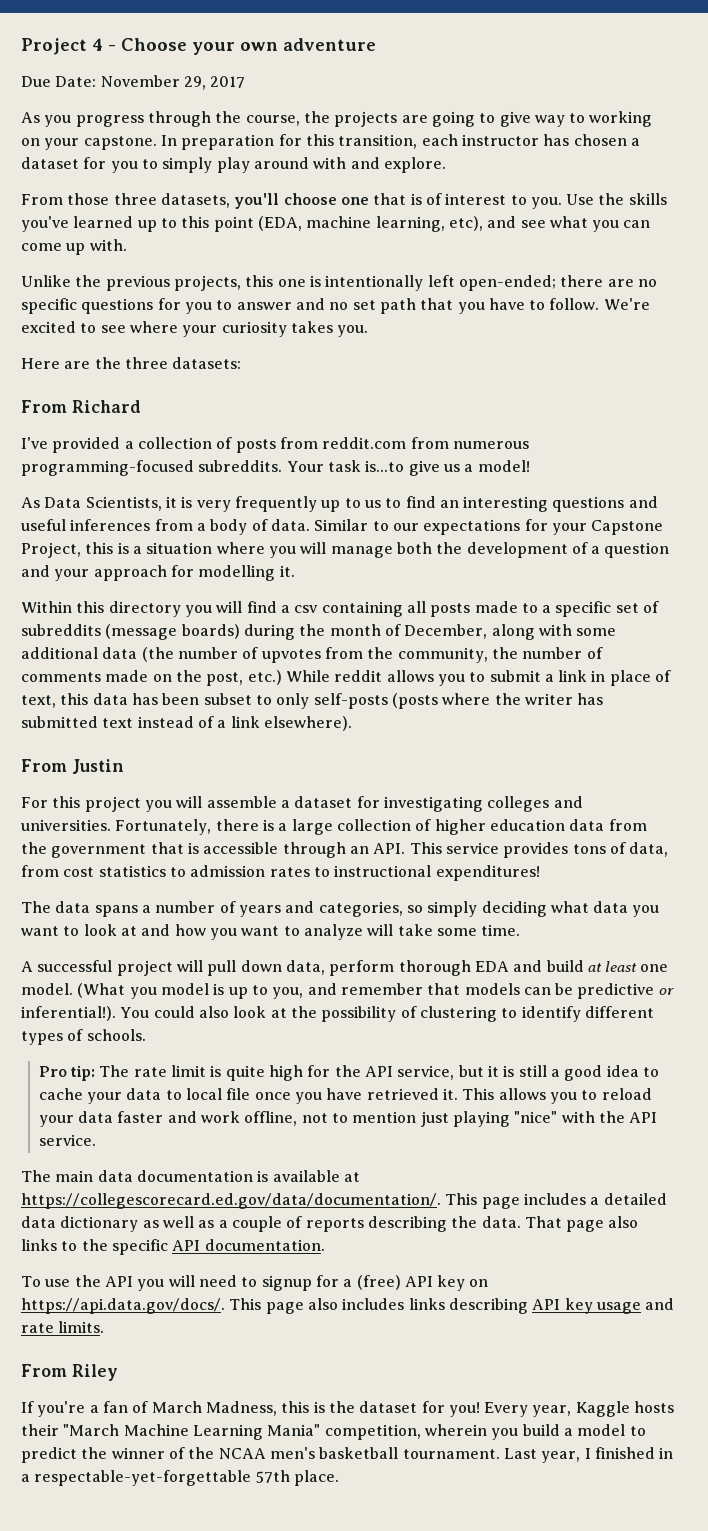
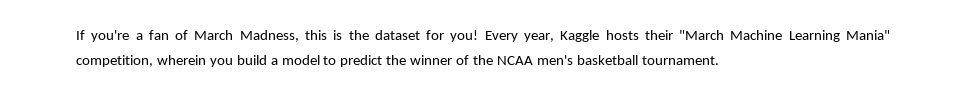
- Project 4 - Choose your own adventure
- Due Date: November 29, 2017
- As you progress through the course, the projects are going to give way to working on your capstone. In preparation for this transition, each instructor has chosen a dataset for you to simply play around with and explore.
- From those three datasets, you'll choose one that is of interest to you. Use the skills you've learned up to this point (EDA, machine learning, etc), and see what you can come up with.
- Unlike the previous projects, this one is intentionally left open-ended; there are no specific questions for you to answer and no set path that you have to follow. We're excited to see where your curiosity takes you.
- Here are the three datasets:
- From Richard
- I've provided a collection of posts from reddit.com from numerous programming-focused subreddits. Your task is...to give us a model!
- As Data Scientists, it is very frequently up to us to find an interesting questions and useful inferences from a body of data. Similar to our expectations for your Capstone Project, this is a situation where you will manage both the development of a question and your approach for modelling it.
- Within this directory you will find a csv containing all posts made to a specific set of subreddits (message boards) during the month of December, along with some additional data (the number of upvotes from the community, the number of comments made on the post, etc.) While reddit allows you to submit a link in place of text, this data has been subset to only self-posts (posts where the writer has submitted text instead of a link elsewhere).
- From Justin
- For this project you will assemble a dataset for investigating colleges and universities. Fortunately, there is a large collection of higher education data from the government that is accessible through an API. This service provides tons of data, from cost statistics to admission rates to instructional expenditures!
- The data spans a number of years and categories, so simply deciding what data you want to look at and how you want to analyze will take some time.
- A successful project will pull down data, perform thorough EDA and build at least one model. (What you model is up to you, and remember that models can be predictive or inferential!). You could also look at the possibility of clustering to identify different types of schools.
- Pro tip: The rate limit is quite high for the API service, but it is still a good idea to cache your data to local file once you have retrieved it. This allows you to reload your data faster and work offline, not to mention just playing "nice" with the API service.
- The main data documentation is available at https://collegescorecard.ed.gov/data/documentation/. This page includes a detailed data dictionary as well as a couple of reports describing the data. That page also links to the specific API documentation.
- To use the API you will need to signup for a (free) API key on https://api.data.gov/docs/. This page also includes links describing API key usage and rate limits.
- From Riley
- Last year, I finished in a respectable-yet-forgettable 57th place.

